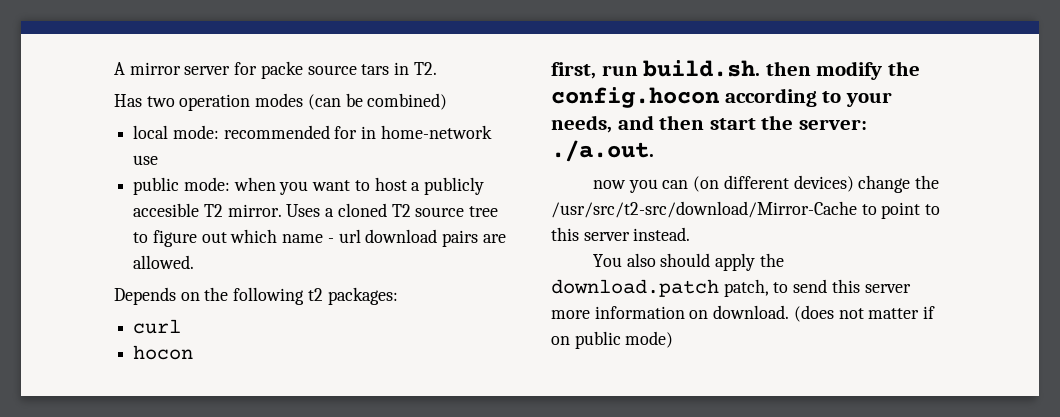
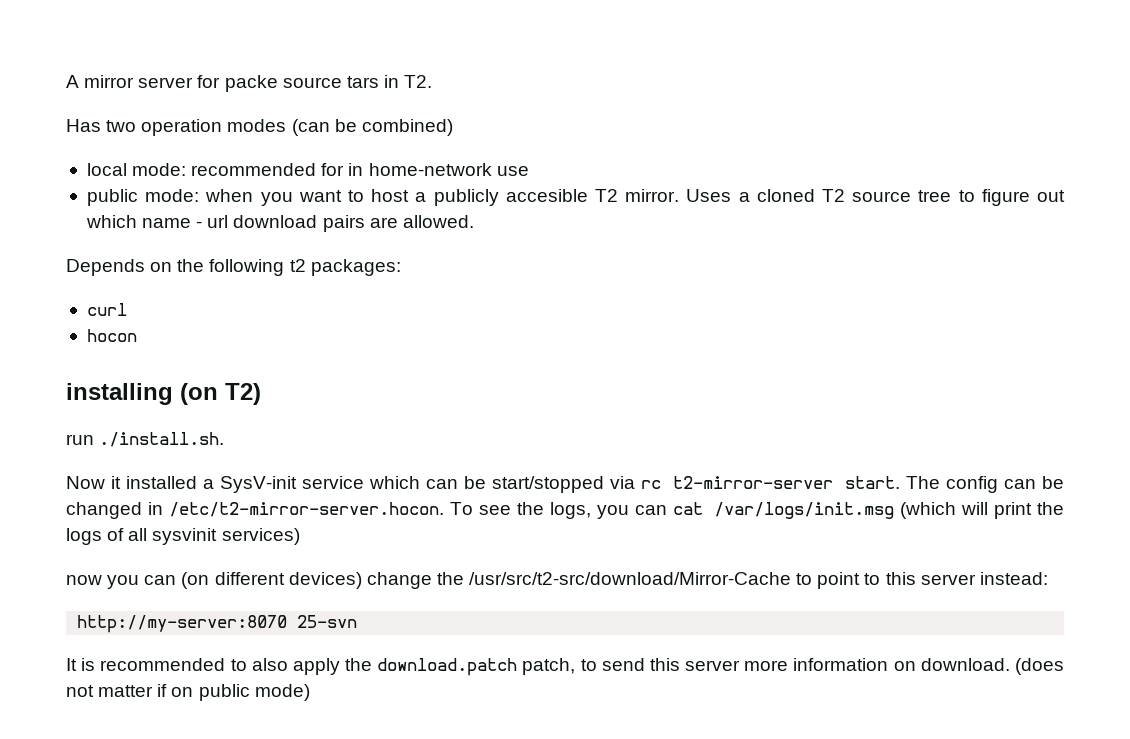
- first, run build.sh. then modify the config.hocon according to your needs, and then start the server: ./a.out.
+ installing (on T2)
+ run ./install.sh.
+ Now it installed a SysV-init service which can be start/stopped via rc t2-mirror-server start. The config can be changed in /etc/t2-mirror-server.hocon. To see the logs, you can cat /var/logs/init.msg (which will print the logs of all sysvinit services)
- now you can (on different devices) change the /usr/src/t2-src/download/Mirror-Cache to point to this server instead.
- You also should apply the download.patch patch, to send this server more information on download.
+ now you can (on different devices) change the /usr/src/t2-src/download/Mirror-Cache to point to this server instead:
+ http://my-server:8070 25-svn
+ It is recommended to also apply the download.patch patch, to send this server more information on download.

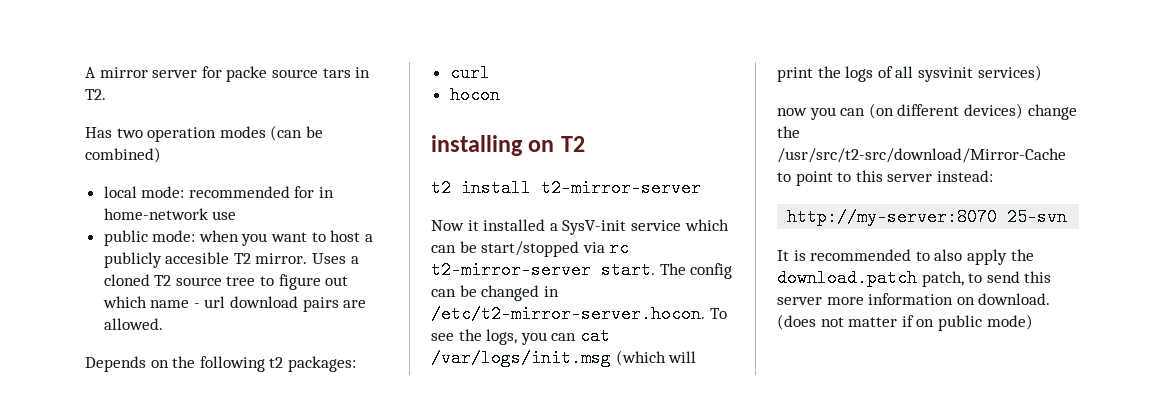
- installing (on T2)
- run ./install.sh.
+ installing on T2
+ t2 install t2-mirror-server

